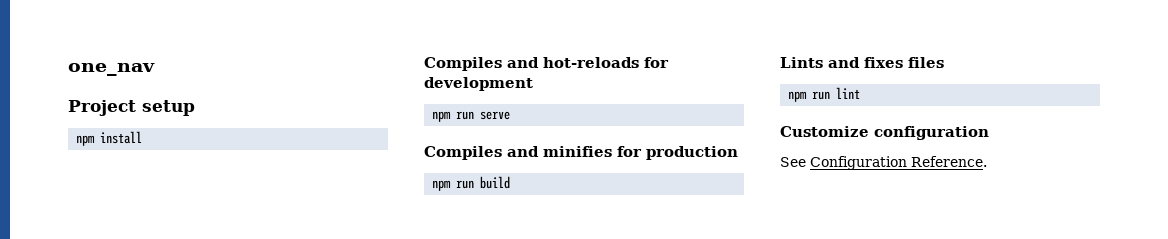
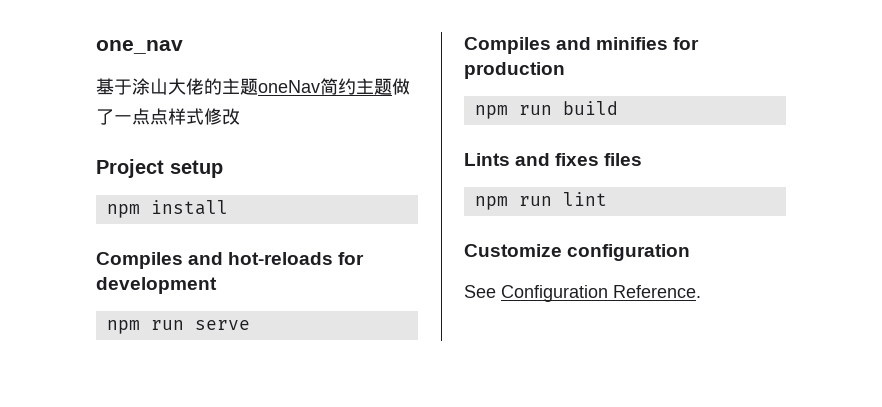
+ 基于涂山大佬的主题oneNav简约主题做了一点点样式修改

